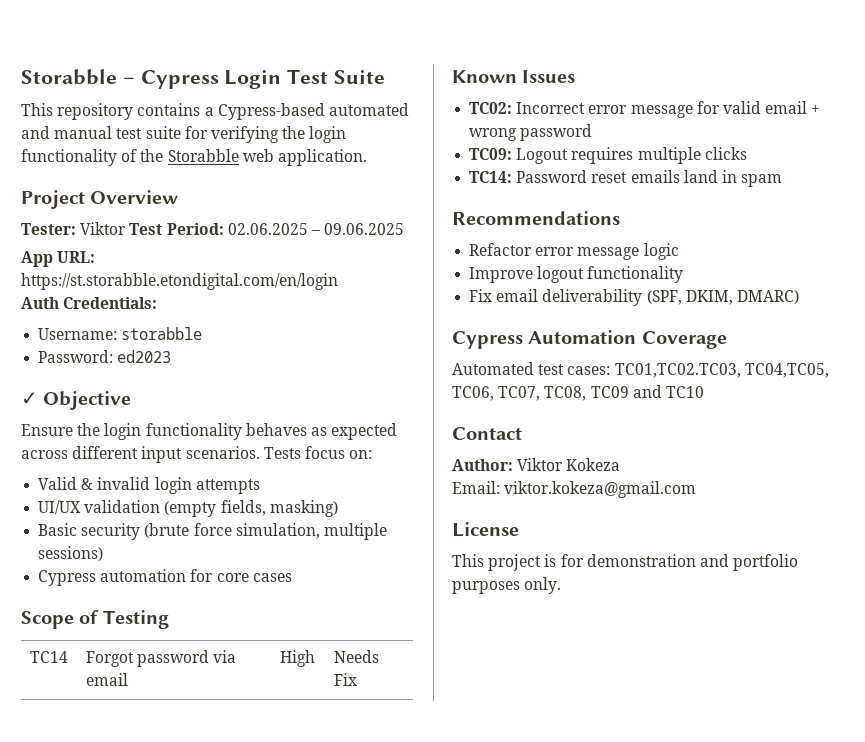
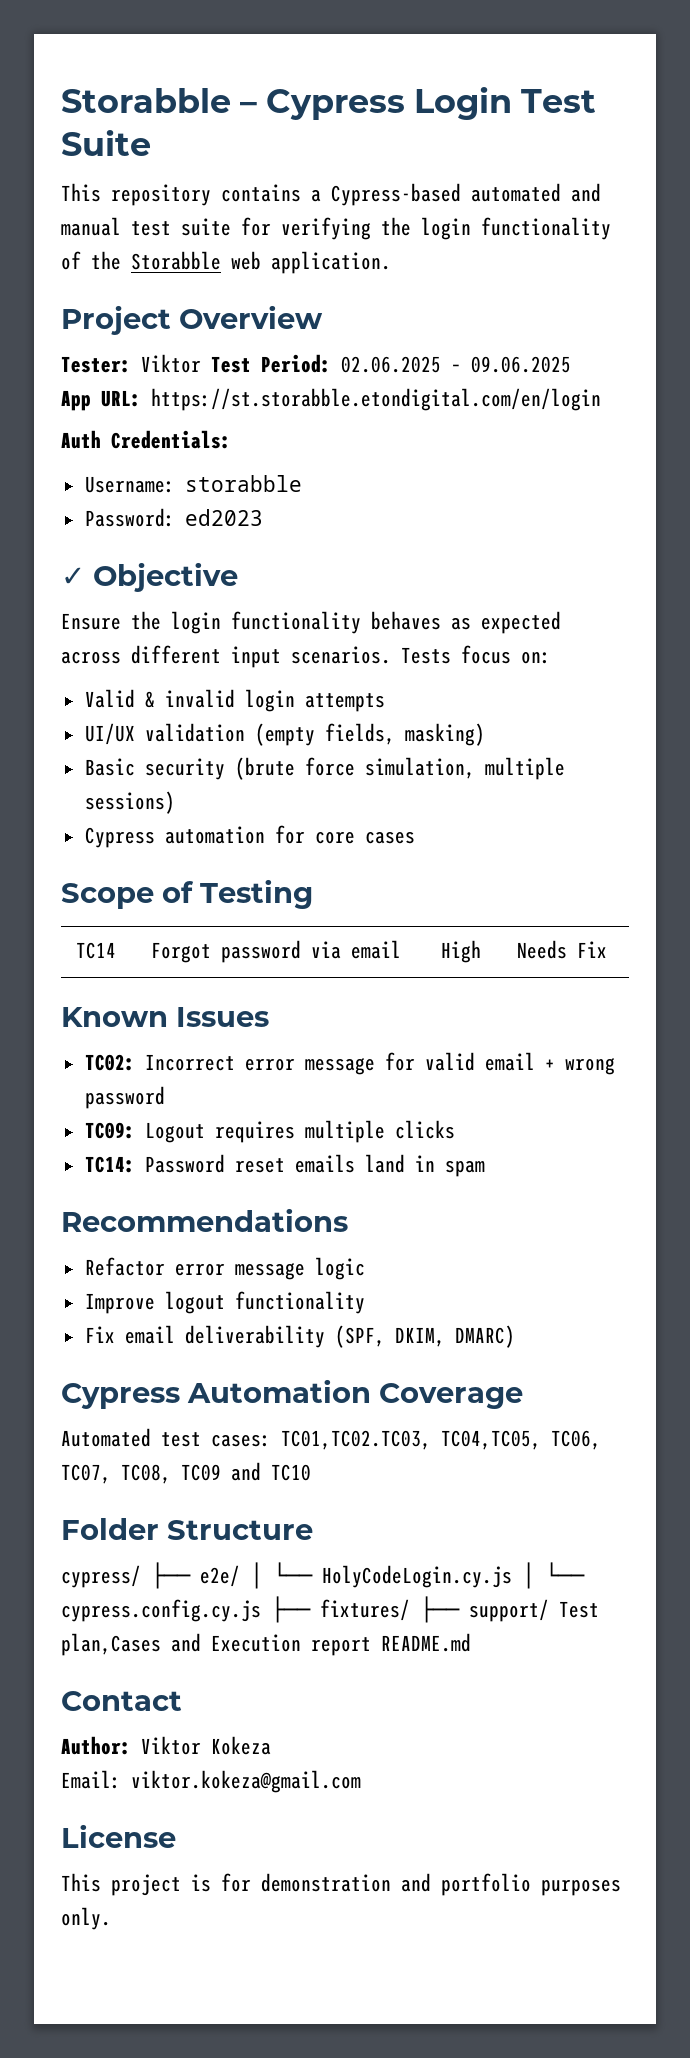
+ Folder Structure
+ cypress/ ├── e2e/ │ └── HolyCodeLogin.cy.js │ └── cypress.config.cy.js ├── fixtures/ ├── support/ Test plan,Cases and Execution report README.md

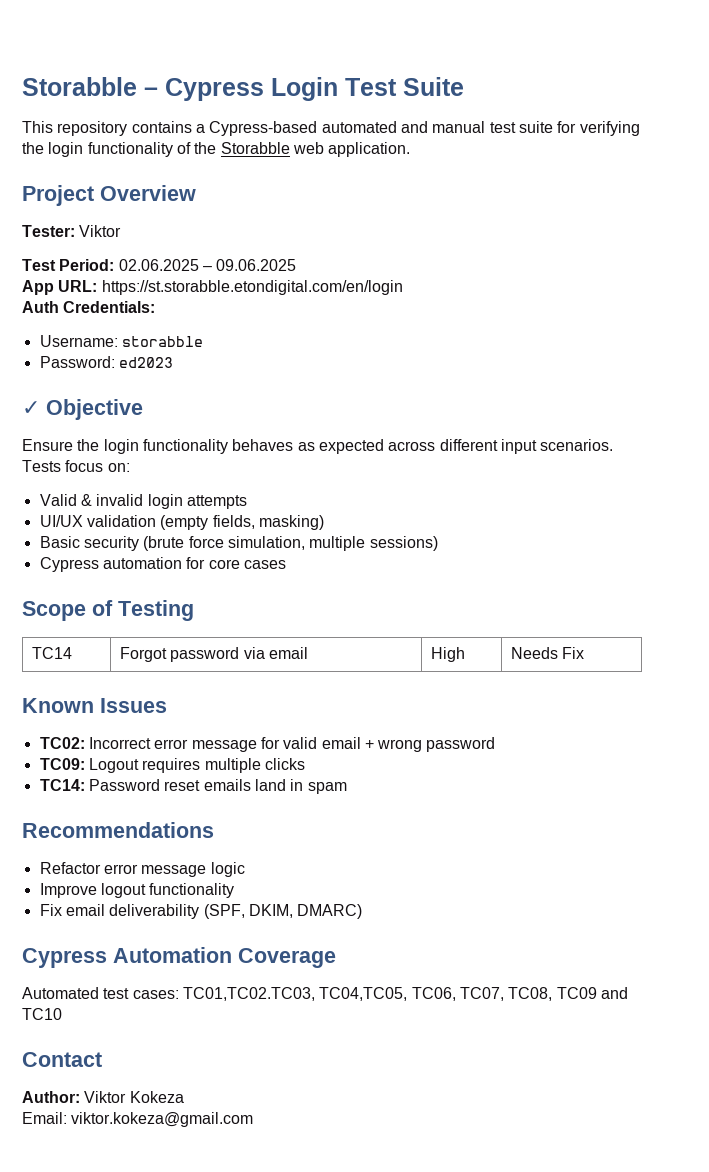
- Tester: Viktor Test Period: 02.06.2025 – 09.06.2025
+ Tester: Viktor
+ Test Period: 02.06.2025 – 09.06.2025
- Folder Structure
- cypress/ ├── e2e/ │ └── HolyCodeLogin.cy.js │ └── cypress.config.cy.js ├── fixtures/ ├── support/ Test plan,Cases and Execution report README.md
- License
- This project is for demonstration and portfolio purposes only.

